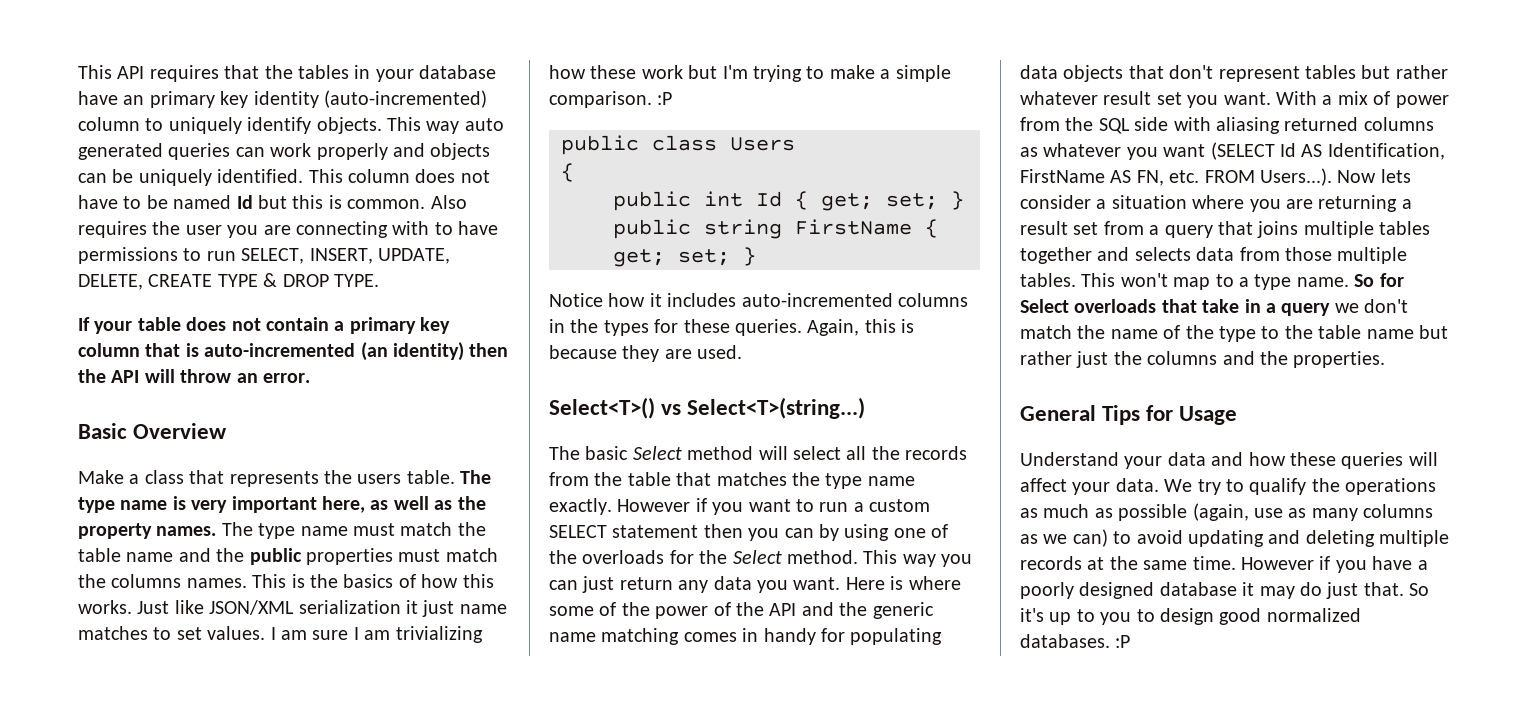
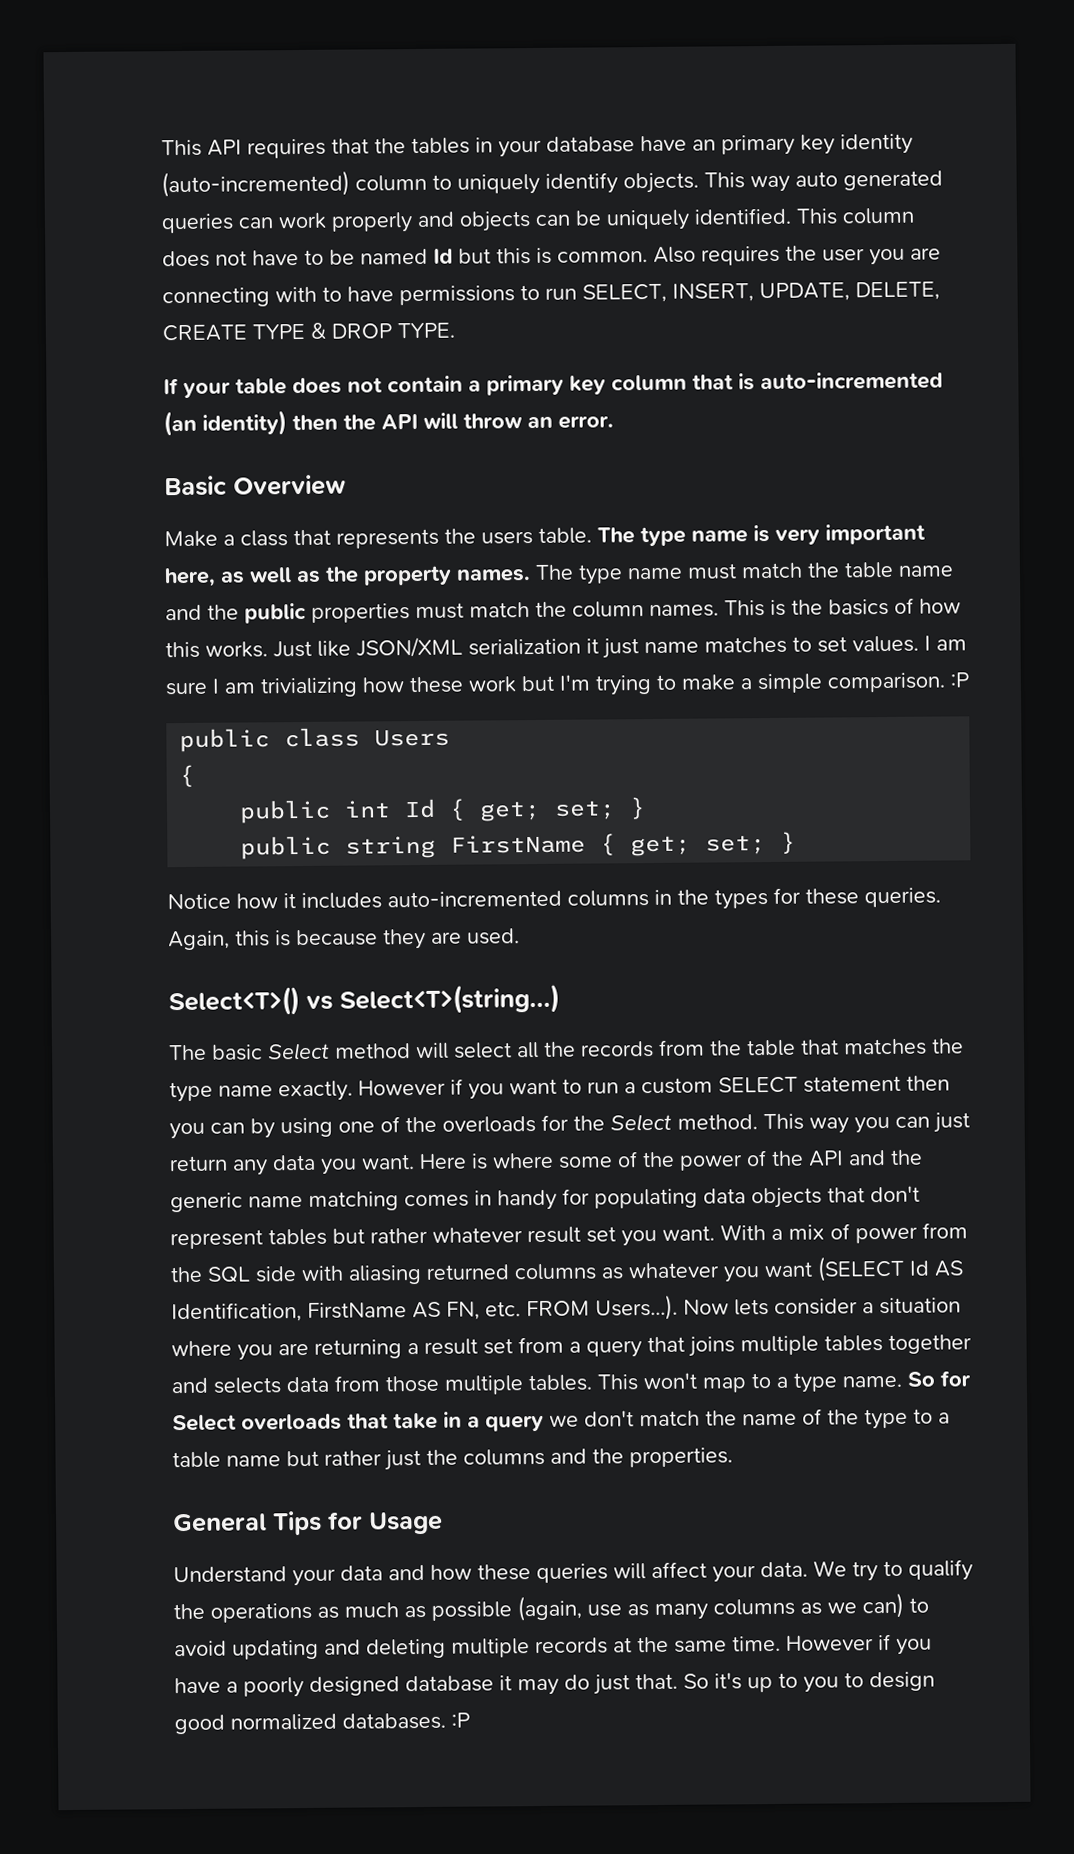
- The type name must match the table name and the public properties must match the columns names.
+ The type name must match the table name and the public properties must match the column names.
- So for Select overloads that take in a query we don't match the name of the type to the table name but rather just the columns and the properties.
+ So for Select overloads that take in a query we don't match the name of the type to a table name but rather just the columns and the properties.

